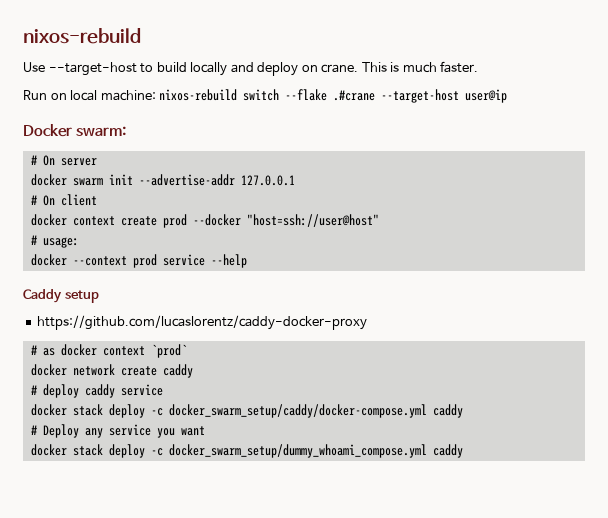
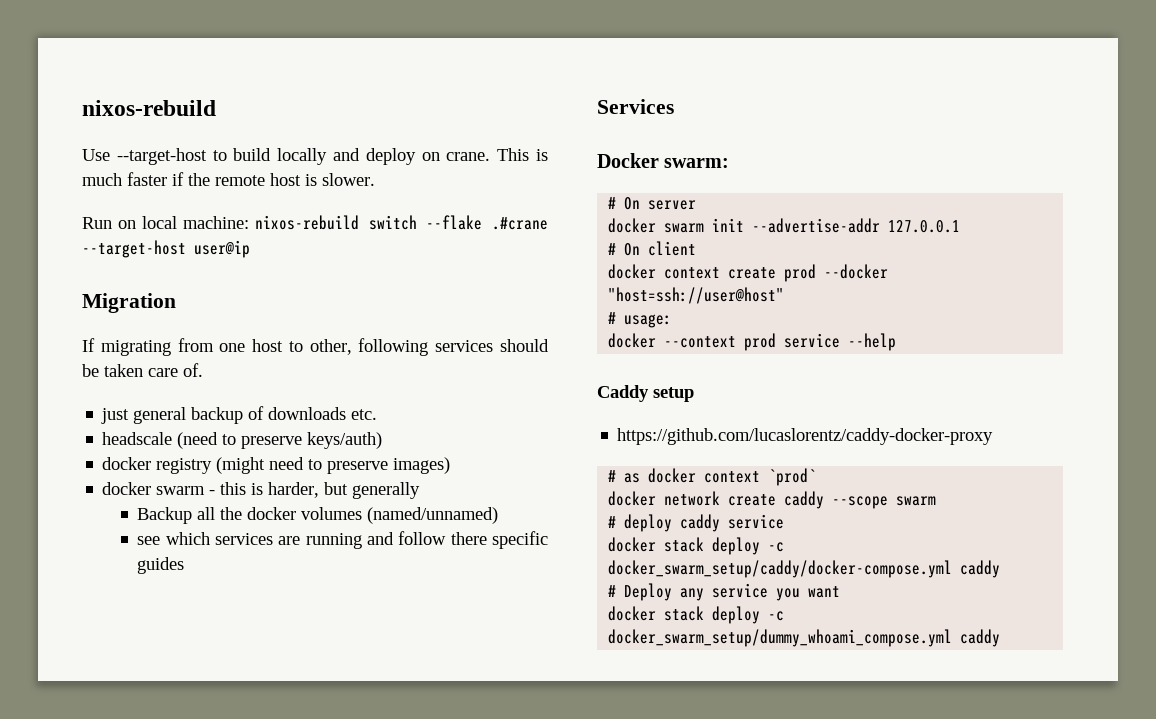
- This is much faster.
+ This is much faster if the remote host is slower.
+ Migration
+ If migrating from one host to other, following services should be taken care of.
+ just general backup of downloads etc.
+ headscale (need to preserve keys/auth)
+ docker registry (might need to preserve images)
+ docker swarm - this is harder, but generally
+ Backup all the docker volumes (named/unnamed)
+ see which services are running and follow there specific guides
+ Services
- docker network create caddy
+ docker network create caddy --scope swarm

